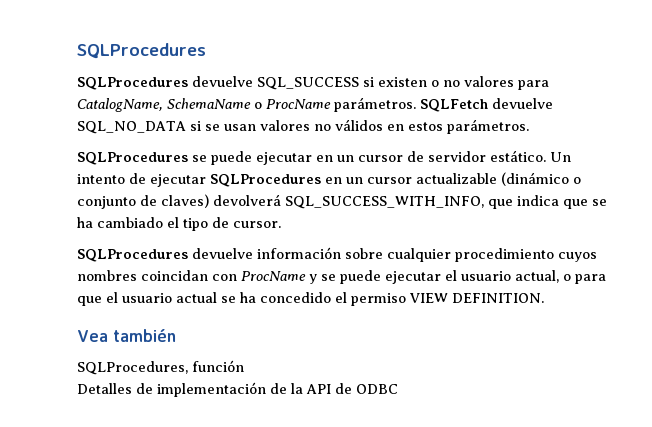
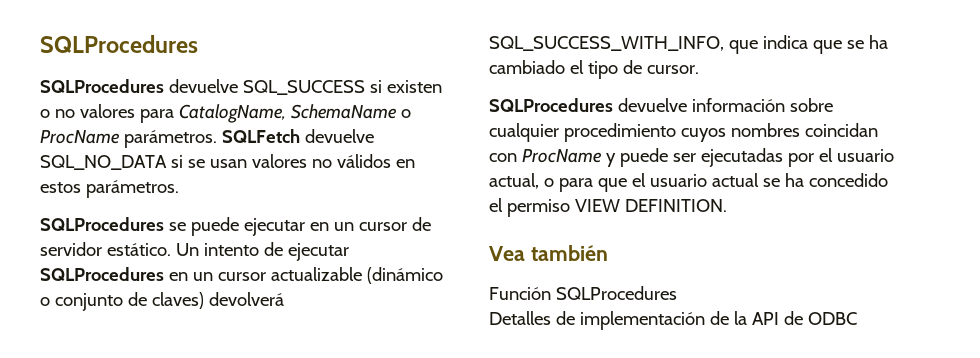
- SQLProcedures devuelve información sobre cualquier procedimiento cuyos nombres coincidan con ProcName y se puede ejecutar el usuario actual, o para que el usuario actual se ha concedido el permiso VIEW DEFINITION.
+ SQLProcedures devuelve información sobre cualquier procedimiento cuyos nombres coincidan con ProcName y puede ser ejecutadas por el usuario actual, o para que el usuario actual se ha concedido el permiso VIEW DEFINITION.
- SQLProcedures, función
+ Función SQLProcedures

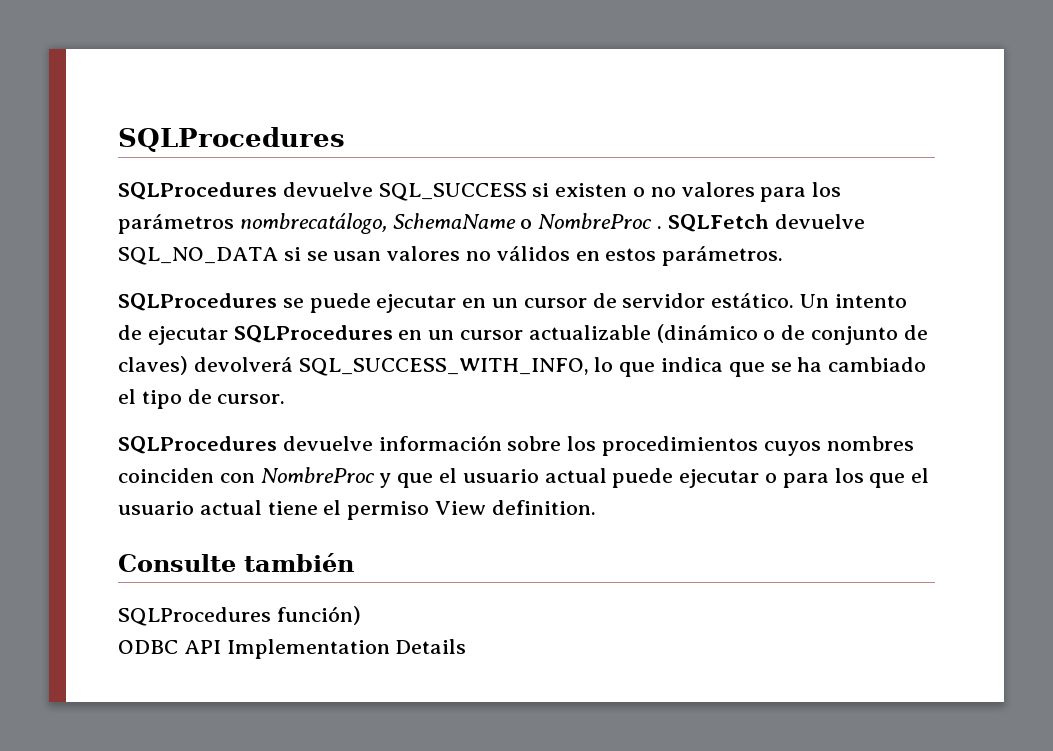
- SQLProcedures devuelve SQL_SUCCESS si existen o no valores para CatalogName, SchemaName o ProcName parámetros.
+ SQLProcedures devuelve SQL_SUCCESS si existen o no valores para los parámetros nombrecatálogo, SchemaName o NombreProc .
- Un intento de ejecutar SQLProcedures en un cursor actualizable (dinámico o conjunto de claves) devolverá SQL_SUCCESS_WITH_INFO, que indica que se ha cambiado el tipo de cursor.
+ Un intento de ejecutar SQLProcedures en un cursor actualizable (dinámico o de conjunto de claves) devolverá SQL_SUCCESS_WITH_INFO, lo que indica que se ha cambiado el tipo de cursor.
- SQLProcedures devuelve información sobre cualquier procedimiento cuyos nombres coincidan con ProcName y puede ser ejecutadas por el usuario actual, o para que el usuario actual se ha concedido el permiso VIEW DEFINITION.
- Vea también
+ SQLProcedures devuelve información sobre los procedimientos cuyos nombres coinciden con NombreProc y que el usuario actual puede ejecutar o para los que el usuario actual tiene el permiso View definition.
+ Consulte también
- Función SQLProcedures
- Detalles de implementación de la API de ODBC
+ SQLProcedures función)
+ ODBC API Implementation Details

